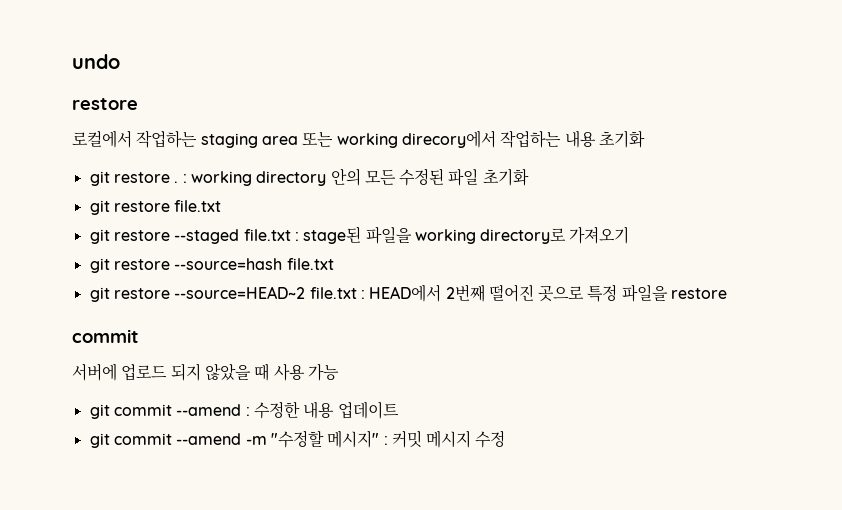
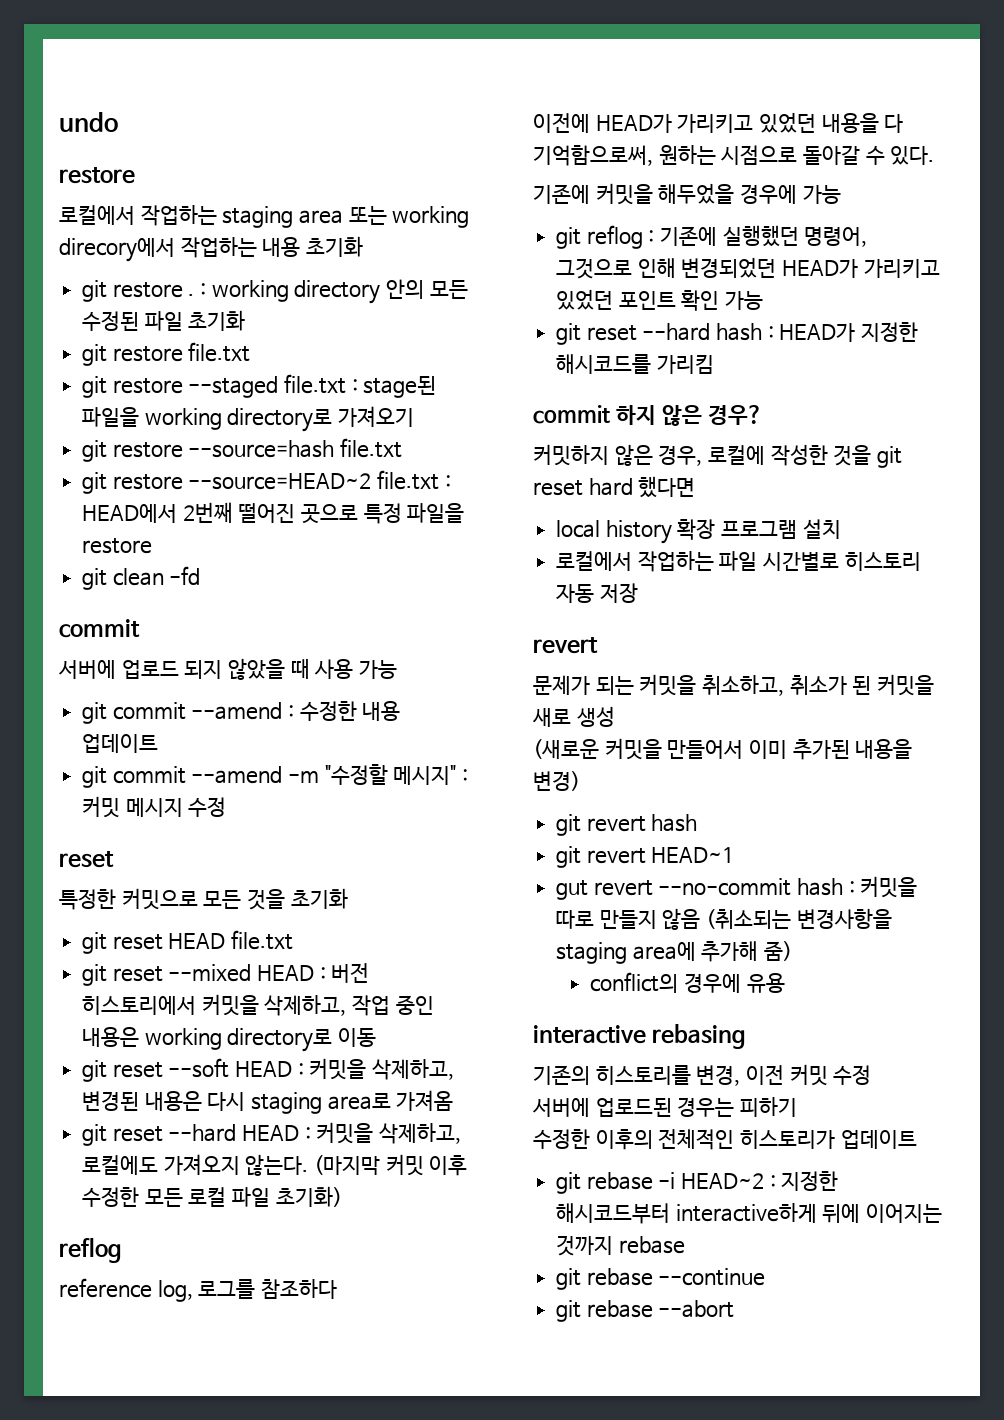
+ git clean -fd
  git commit --amend -m "수정할 메시지" : 커밋 메시지 수정
+ reset
+ 특정한 커밋으로 모든 것을 초기화
+ git reset HEAD file.txt
+ git reset --mixed HEAD : 버전 히스토리에서 커밋을 삭제하고, 작업 중인 내용은 working directory로 이동
+ git reset --soft HEAD : 커밋을 삭제하고, 변경된 내용은 다시 staging area로 가져옴
+ git reset --hard HEAD : 커밋을 삭제하고, 로컬에도 가져오지 않는다. (마지막 커밋 이후 수정한 모든 로컬 파일 초기화)
+ reflog
+ reference log, 로그를 참조하다
+ 이전에 HEAD가 가리키고 있었던 내용을 다 기억함으로써, 원하는 시점으로 돌아갈 수 있다.
+ 기존에 커밋을 해두었을 경우에 가능
+ git reflog : 기존에 실행했던 명령어, 그것으로 인해 변경되었던 HEAD가 가리키고 있었던 포인트 확인 가능
+ git reset --hard hash : HEAD가 지정한 해시코드를 가리킴
+ commit 하지 않은 경우?
+ 커밋하지 않은 경우, 로컬에 작성한 것을 git reset hard 했다면
+ local history 확장 프로그램 설치
+ 로컬에서 작업하는 파일 시간별로 히스토리 자동 저장
+ revert
+ 문제가 되는 커밋을 취소하고, 취소가 된 커밋을 새로 생성
+ (새로운 커밋을 만들어서 이미 추가된 내용을 변경)
+ git revert hash
+ git revert HEAD~1
+ gut revert --no-commit hash : 커밋을 따로 만들지 않음 (취소되는 변경사항을 staging area에 추가해 줌)
+ conflict의 경우에 유용
+ interactive rebasing
+ 기존의 히스토리를 변경, 이전 커밋 수정
+ 서버에 업로드된 경우는 피하기
+ 수정한 이후의 전체적인 히스토리가 업데이트
+ git rebase -i HEAD~2 : 지정한 해시코드부터 interactive하게 뒤에 이어지는 것까지 rebase
+ git rebase --continue
+ git rebase --abort

